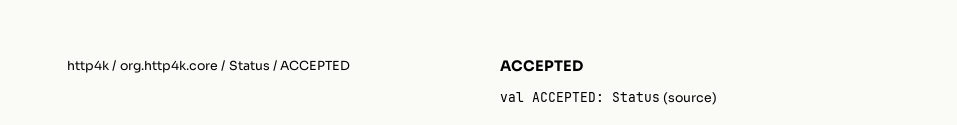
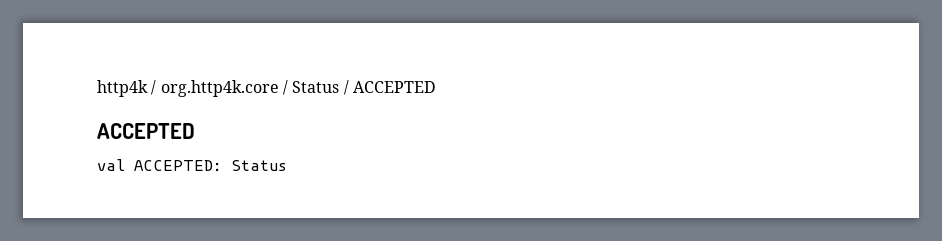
- val ACCEPTED: Status (source)
+ val ACCEPTED: Status

